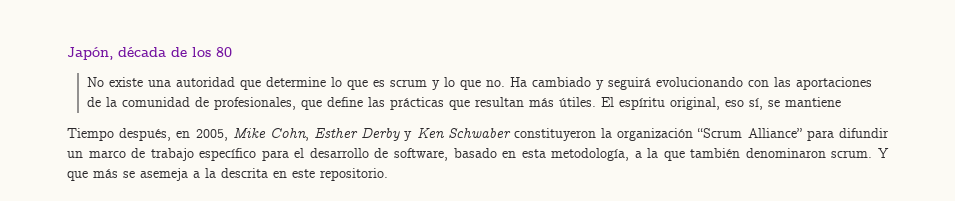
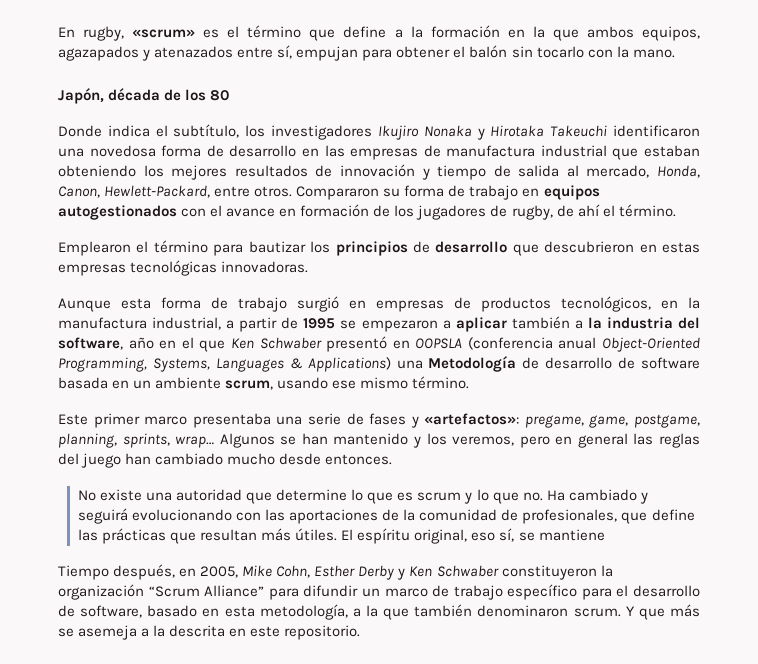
+ En rugby, «scrum» es el término que define a la formación en la que ambos equipos, agazapados y atenazados entre sí, empujan para obtener el balón sin tocarlo con la mano.
+ Donde indica el subtítulo, los investigadores Ikujiro Nonaka y Hirotaka Takeuchi identificaron una novedosa forma de desarrollo en las empresas de manufactura industrial que estaban obteniendo los mejores resultados de innovación y tiempo de salida al mercado, Honda, Canon, Hewlett-Packard, entre otros. Compararon su forma de trabajo en equipos autogestionados con el avance en formación de los jugadores de rugby, de ahí el término.
+ Emplearon el término para bautizar los principios de desarrollo que descubrieron en estas empresas tecnológicas innovadoras.
+ Aunque esta forma de trabajo surgió en empresas de productos tecnológicos, en la manufactura industrial, a partir de 1995 se empezaron a aplicar también a la industria del software, año en el que Ken Schwaber presentó en OOPSLA (conferencia anual Object-Oriented Programming, Systems, Languages & Applications) una Metodología de desarrollo de software basada en un ambiente scrum, usando ese mismo término.
+ Este primer marco presentaba una serie de fases y «artefactos»: pregame, game, postgame, planning, sprints, wrap… Algunos se han mantenido y los veremos, pero en general las reglas del juego han cambiado mucho desde entonces.

